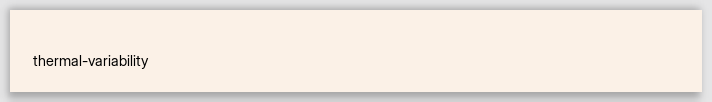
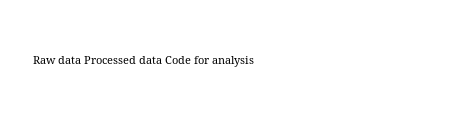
- thermal-variability
+ Raw data Processed data Code for analysis

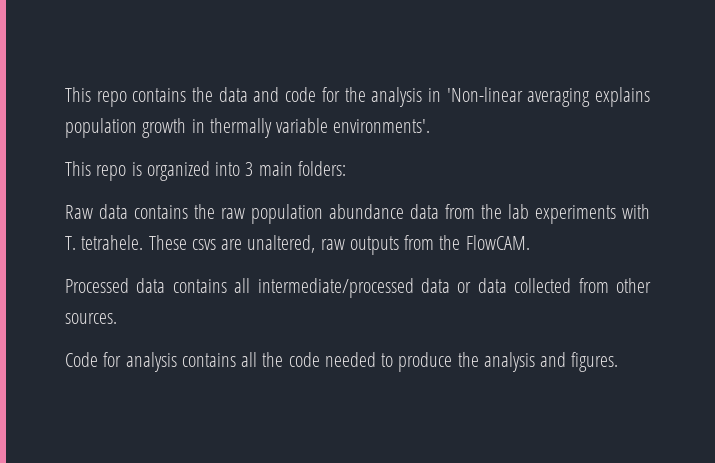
- Raw data Processed data Code for analysis
+ This repo contains the data and code for the analysis in 'Non-linear averaging explains population growth in thermally variable environments'.
+ This repo is organized into 3 main folders:
+ Raw data contains the raw population abundance data from the lab experiments with T. tetrahele. These csvs are unaltered, raw outputs from the FlowCAM.
+ Processed data contains all intermediate/processed data or data collected from other sources.
+ Code for analysis contains all the code needed to produce the analysis and figures.

